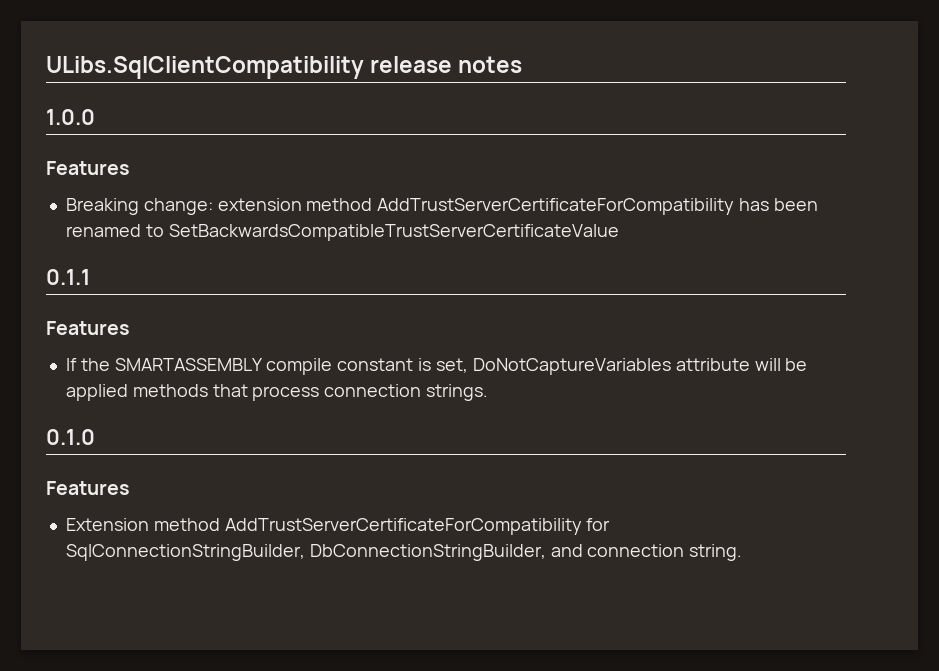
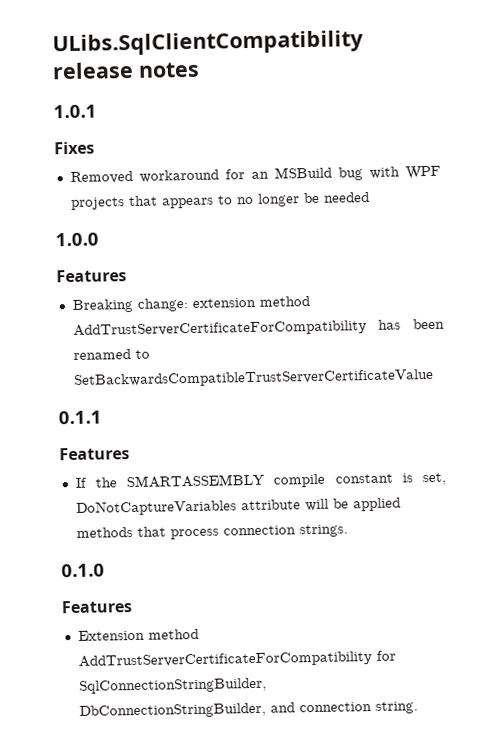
+ 1.0.1
+ Fixes
+ Removed workaround for an MSBuild bug with WPF projects that appears to no longer be needed

